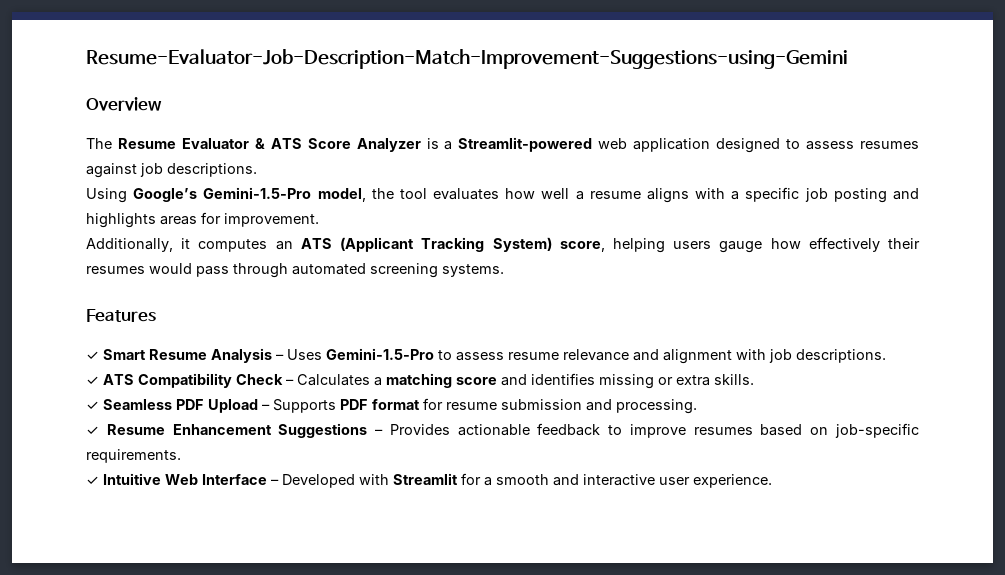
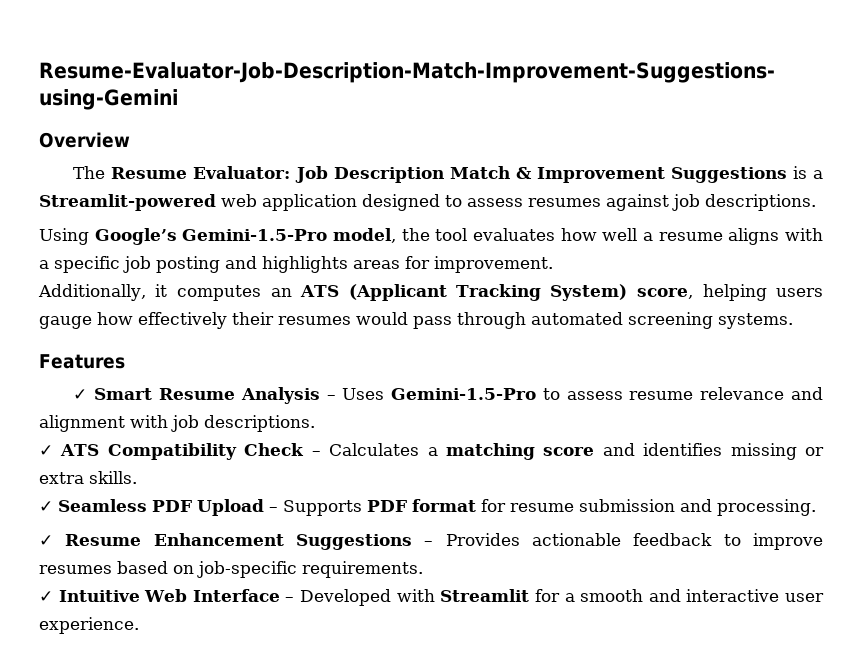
- The Resume Evaluator & ATS Score Analyzer is a Streamlit-powered web application designed to assess resumes against job descriptions.
+ The Resume Evaluator: Job Description Match & Improvement Suggestions is a Streamlit-powered web application designed to assess resumes against job descriptions.

